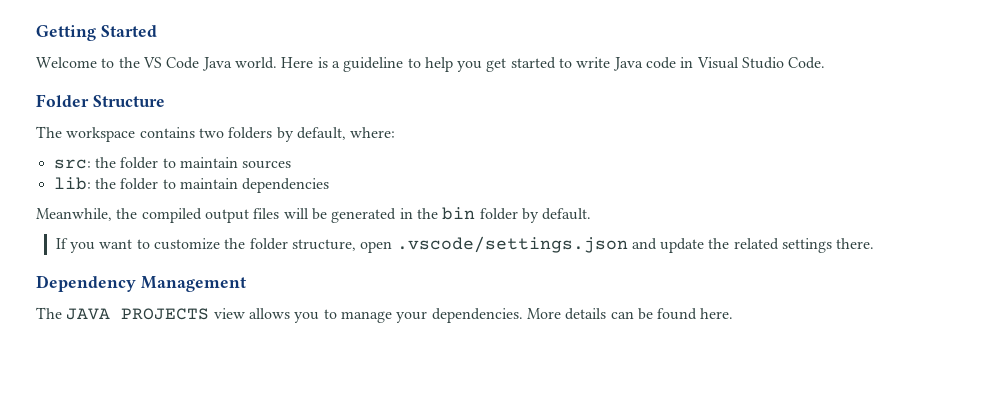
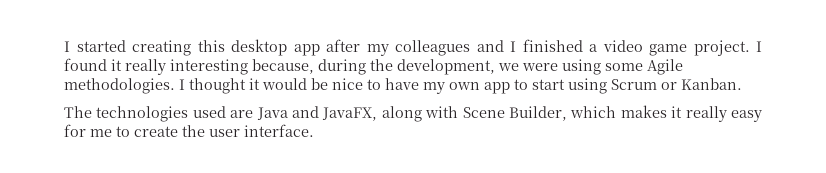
- Getting Started
- Welcome to the VS Code Java world. Here is a guideline to help you get started to write Java code in Visual Studio Code.
- Folder Structure
- The workspace contains two folders by default, where:
- src: the folder to maintain sources
- lib: the folder to maintain dependencies
- Meanwhile, the compiled output files will be generated in the bin folder by default.
- If you want to customize the folder structure, open .vscode/settings.json and update the related settings there.
- Dependency Management
- The JAVA PROJECTS view allows you to manage your dependencies. More details can be found here.
+ I started creating this desktop app after my colleagues and I finished a video game project. I found it really interesting because, during the development, we were using some Agile methodologies. I thought it would be nice to have my own app to start using Scrum or Kanban.
+ The technologies used are Java and JavaFX, along with Scene Builder, which makes it really easy for me to create the user interface.

